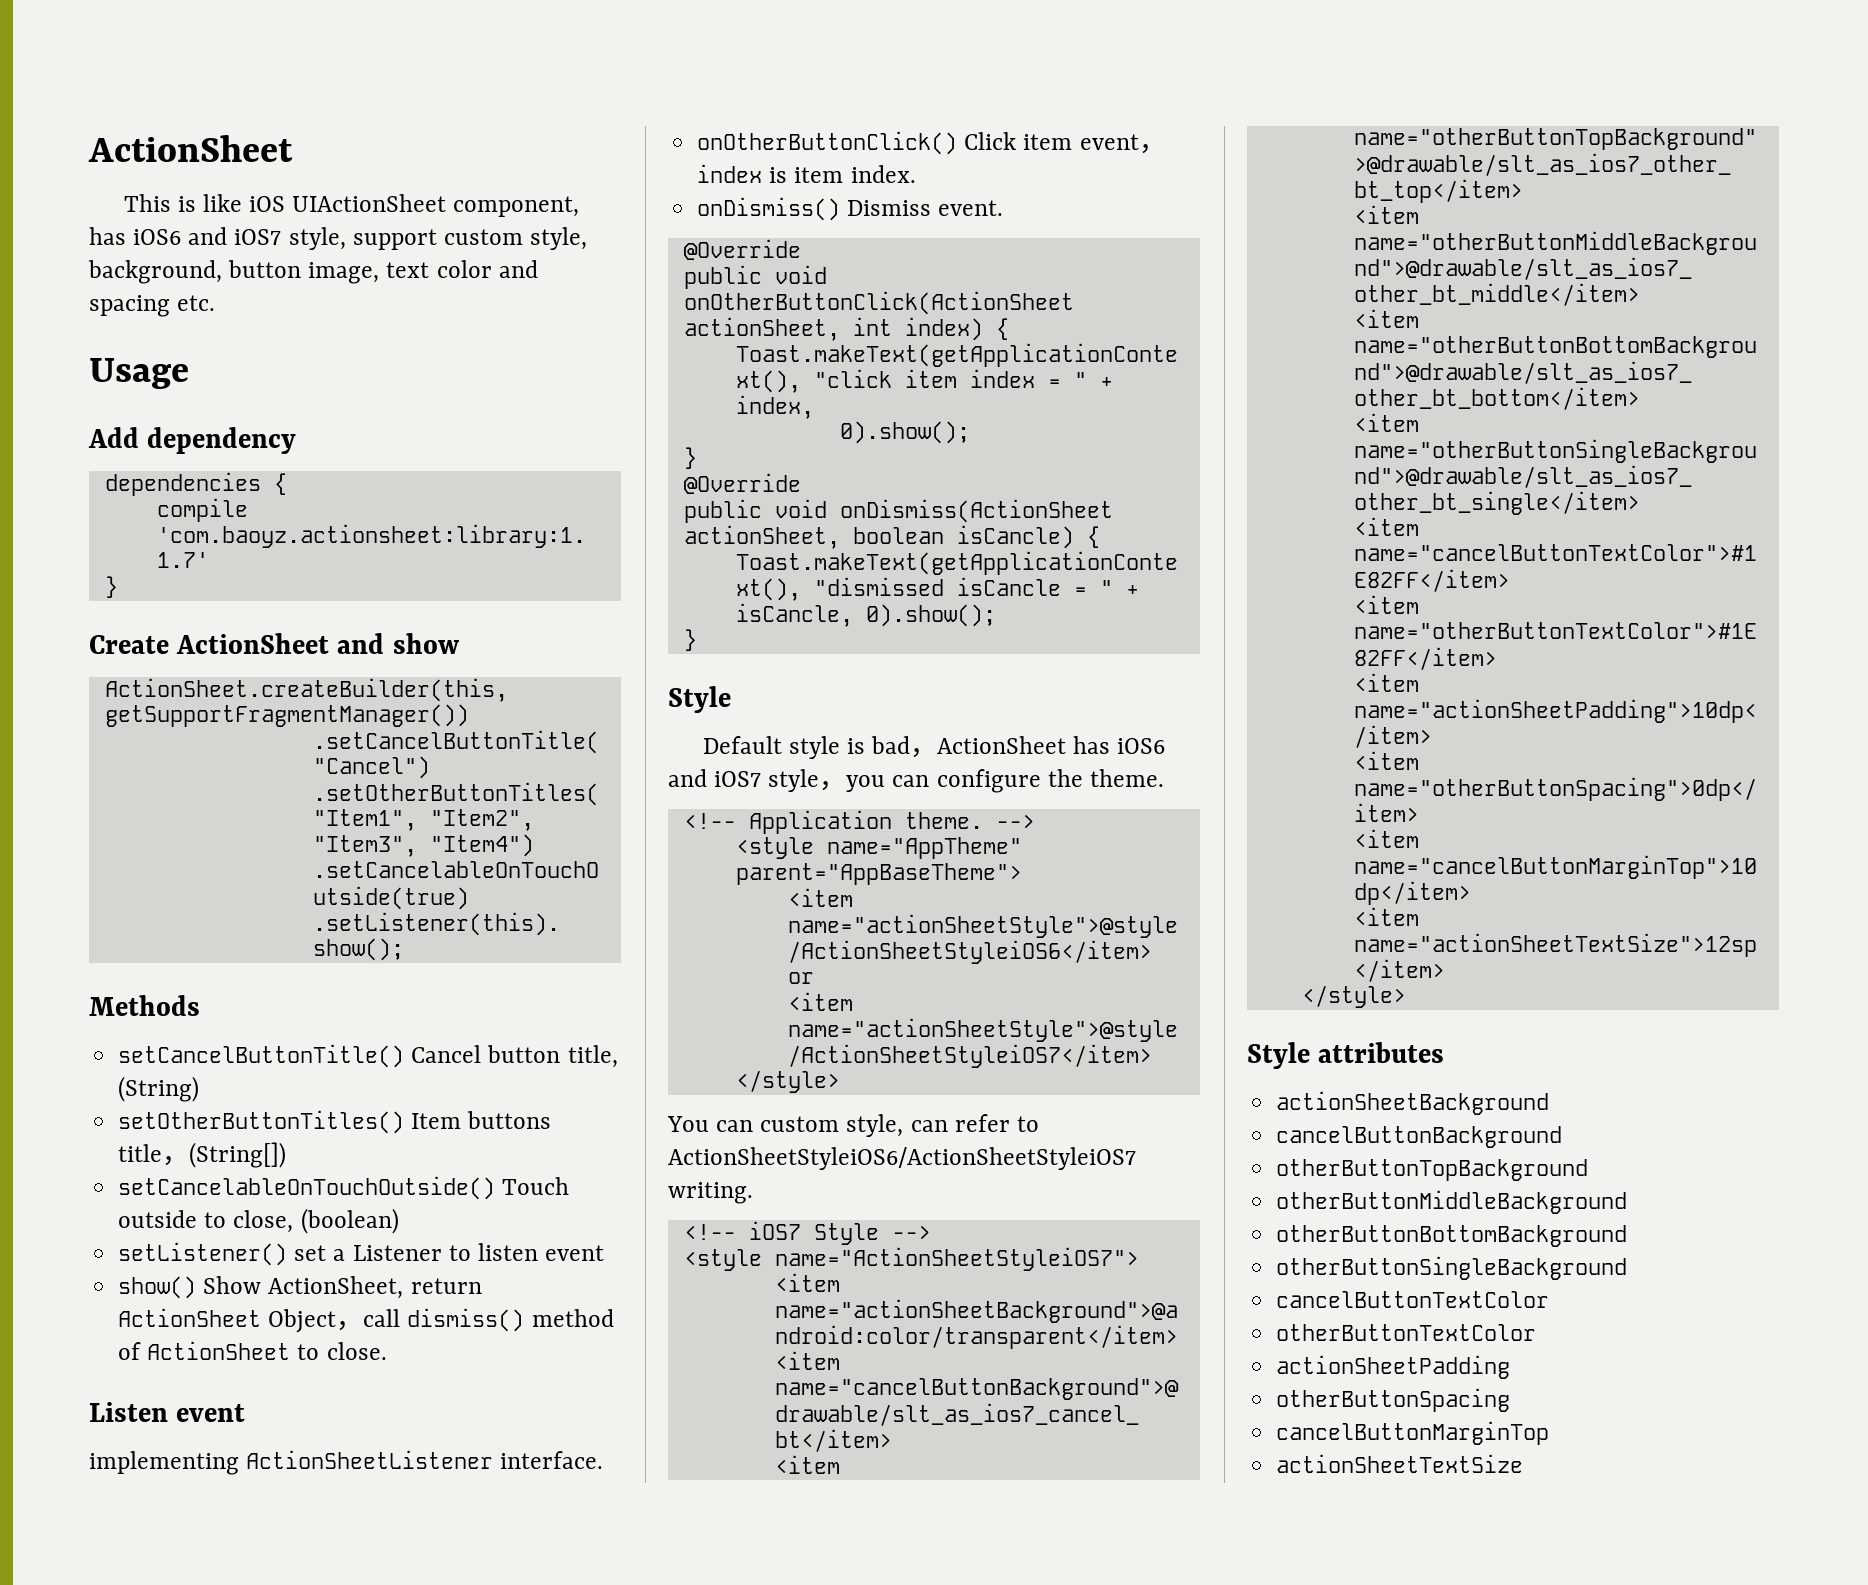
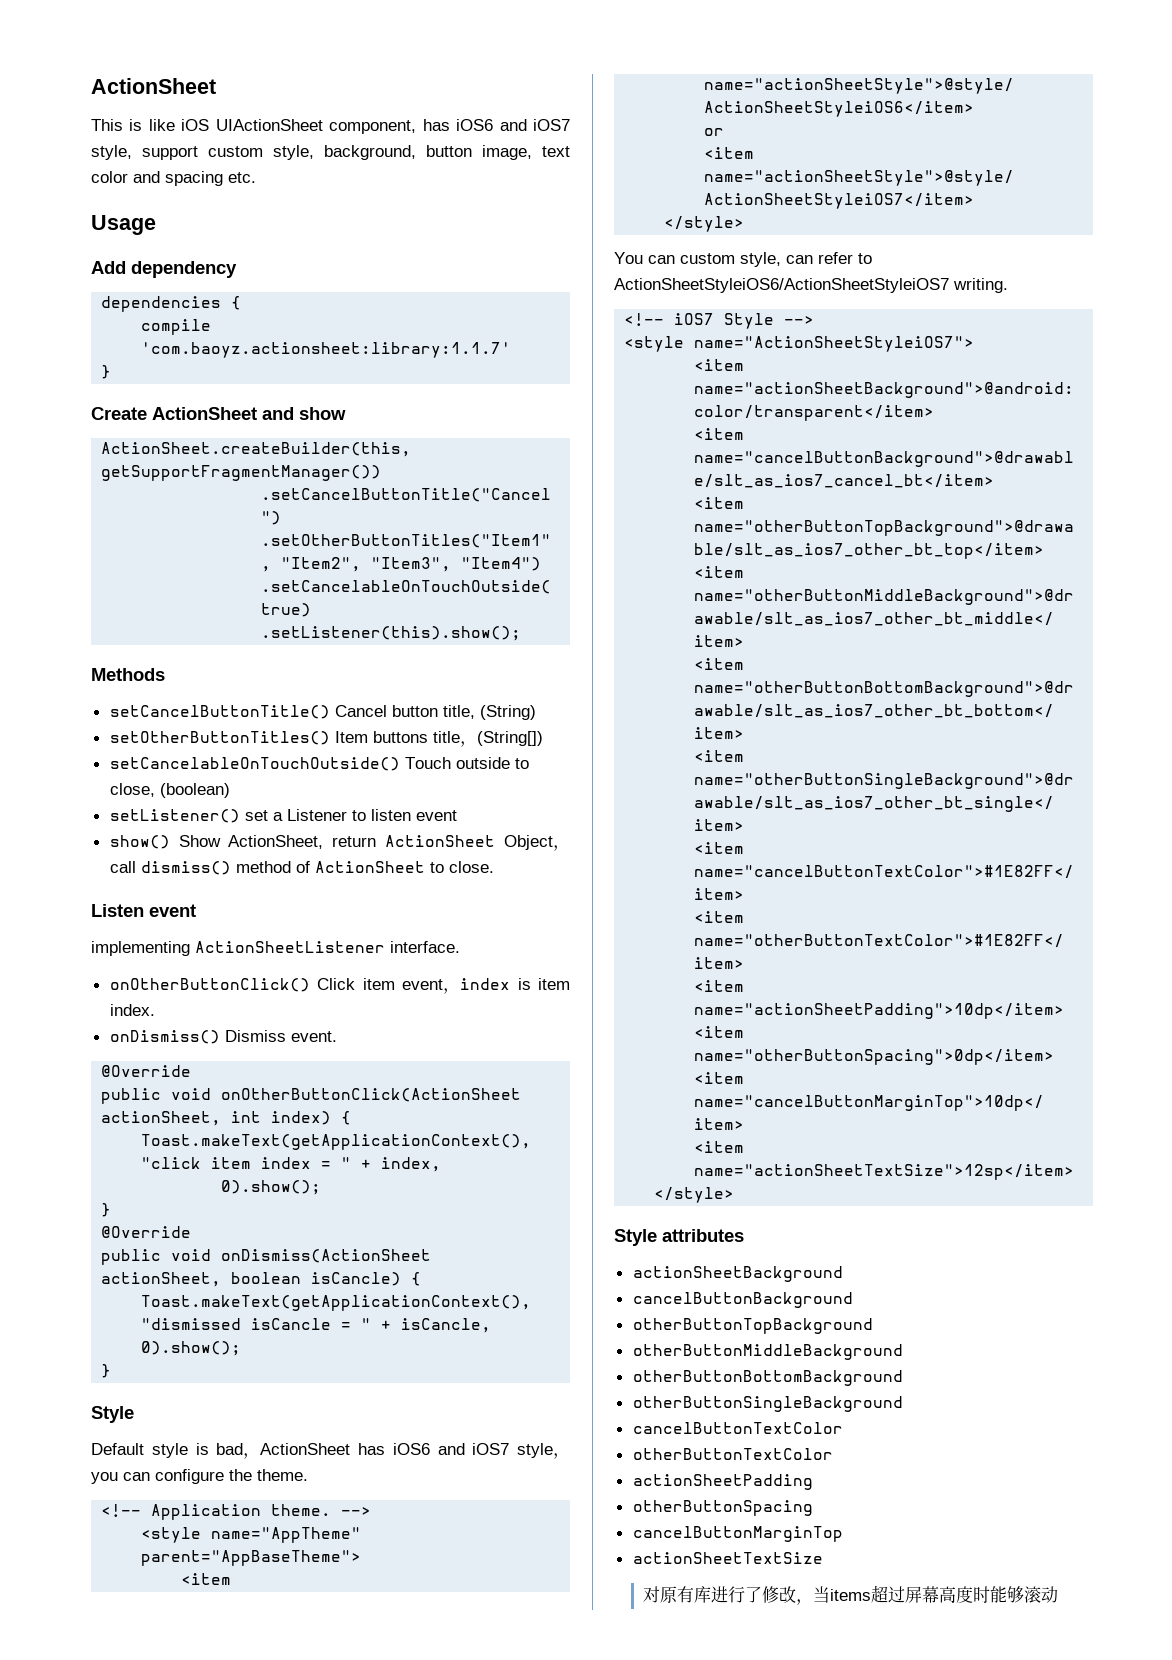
+ 对原有库进行了修改，当items超过屏幕高度时能够滚动

